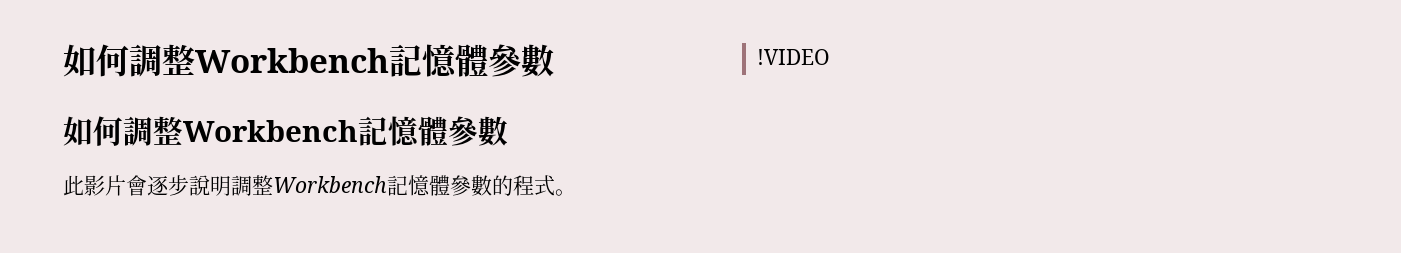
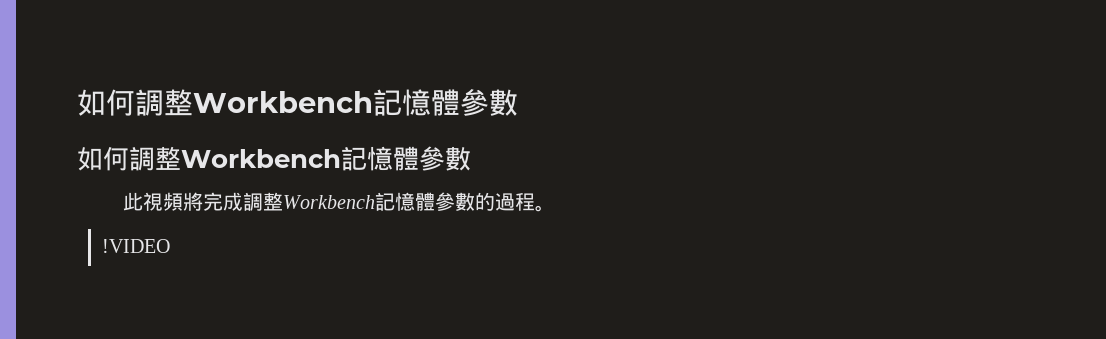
- 此影片會逐步說明調整Workbench記憶體參數的程式。
+ 此視頻將完成調整Workbench記憶體參數的過程。

